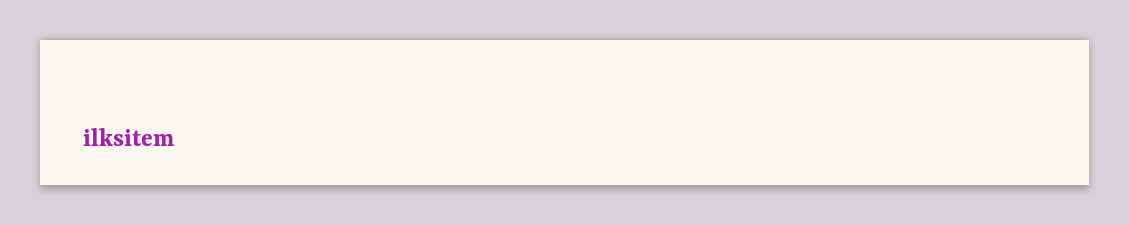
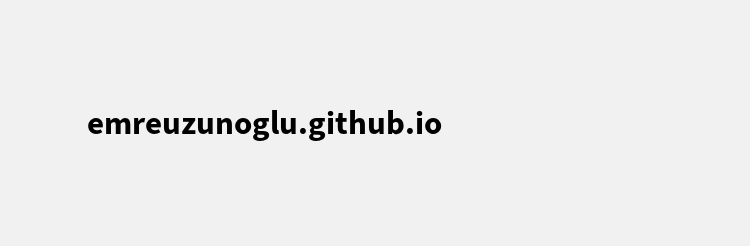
- ilksitem
+ emreuzunoglu.github.io

